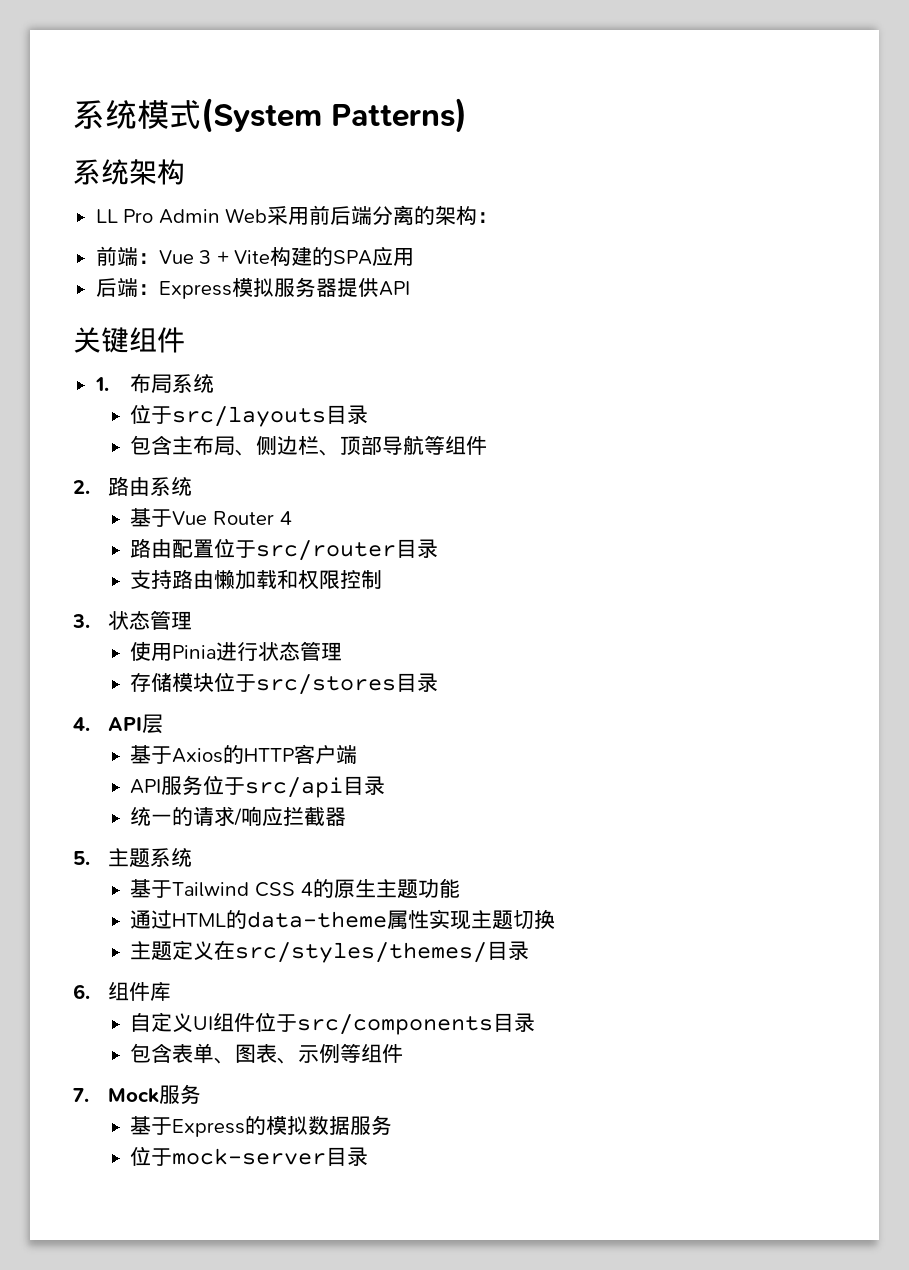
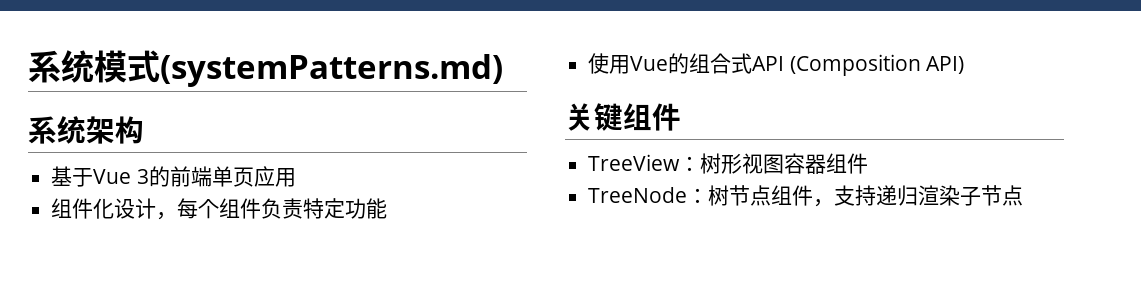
- 系统模式(System Patterns)
+ 系统模式(systemPatterns.md)
- LL Pro Admin Web采用前后端分离的架构：
- 前端：Vue 3 + Vite构建的SPA应用
- 后端：Express模拟服务器提供API
+ 基于Vue 3的前端单页应用
+ 组件化设计，每个组件负责特定功能
+ 使用Vue的组合式API (Composition API)
- 1.布局系统
- 位于src/layouts目录
- 包含主布局、侧边栏、顶部导航等组件
- 2.路由系统
- 基于Vue Router 4
- 路由配置位于src/router目录
- 支持路由懒加载和权限控制
- 3.状态管理
- 使用Pinia进行状态管理
- 存储模块位于src/stores目录
- 4. API层
- 基于Axios的HTTP客户端
- API服务位于src/api目录
- 统一的请求/响应拦截器
- 5.主题系统
- 基于Tailwind CSS 4的原生主题功能
- 通过HTML的data-theme属性实现主题切换
- 主题定义在src/styles/themes/目录
- 6.组件库
- 自定义UI组件位于src/components目录
- 包含表单、图表、示例等组件
- 7. Mock服务
- 基于Express的模拟数据服务
- 位于mock-server目录
+ TreeView：树形视图容器组件
+ TreeNode：树节点组件，支持递归渲染子节点

